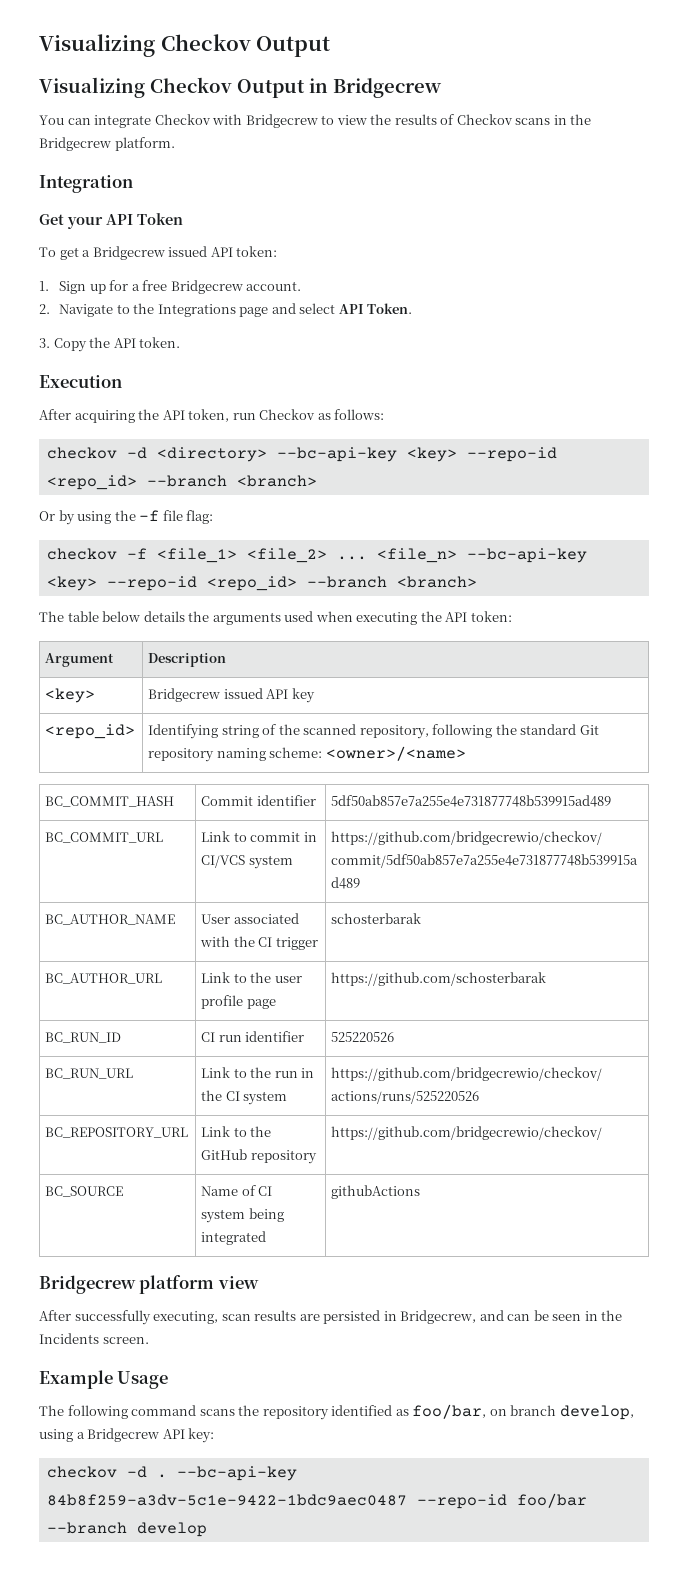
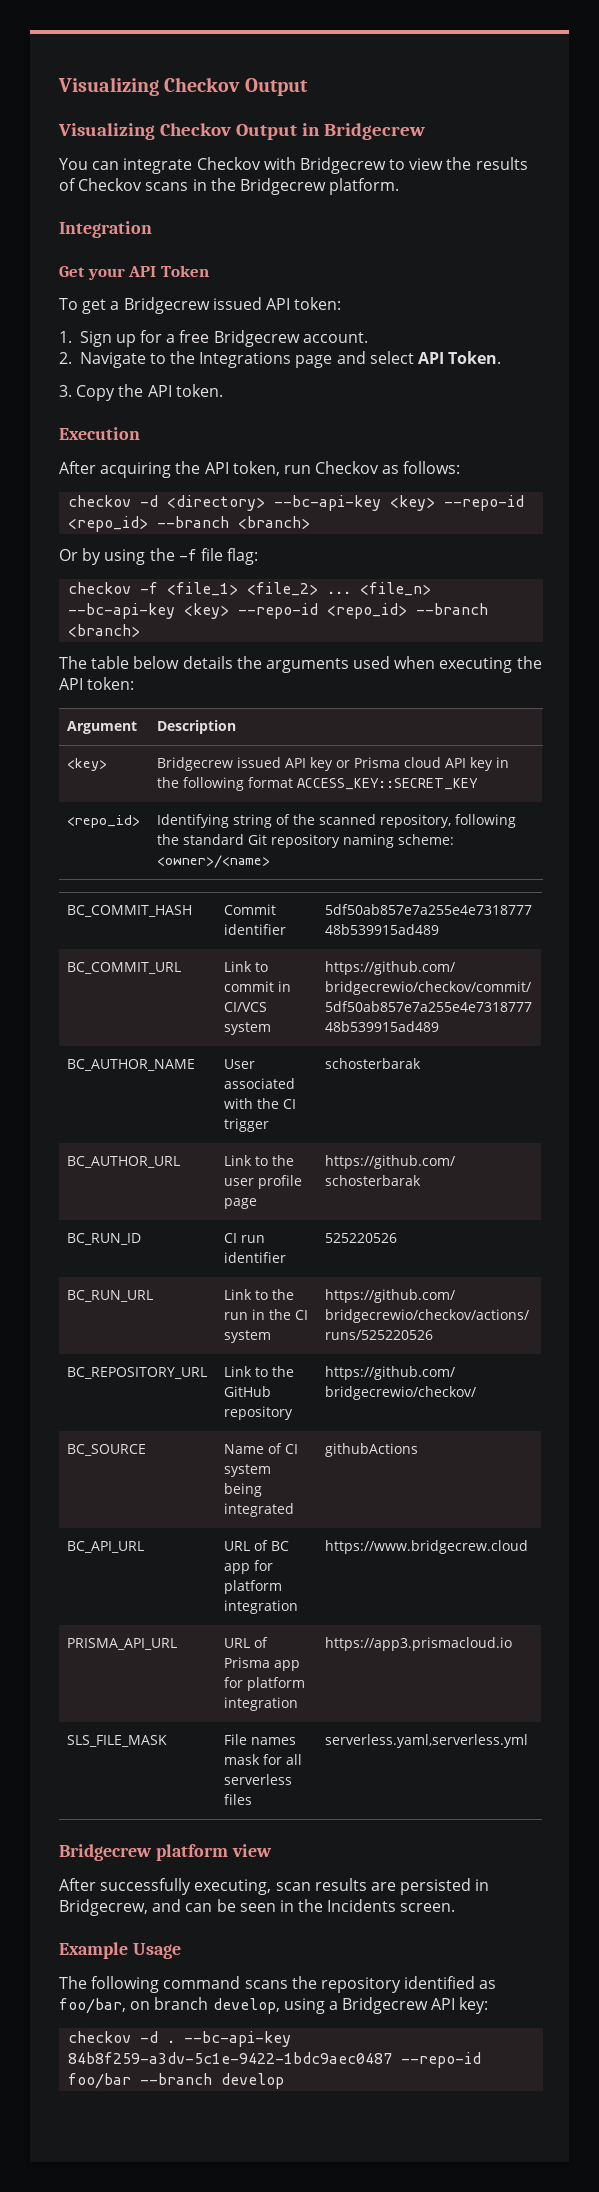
- <key> | Bridgecrew issued API key
+ <key> | Bridgecrew issued API key or Prisma cloud API key in the following format ACCESS_KEY::SECRET_KEY
+ BC_API_URL | URL of BC app for platform integration | https://www.bridgecrew.cloud
+ PRISMA_API_URL | URL of Prisma app for platform integration | https://app3.prismacloud.io
+ SLS_FILE_MASK | File names mask for all serverless files | serverless.yaml,serverless.yml

